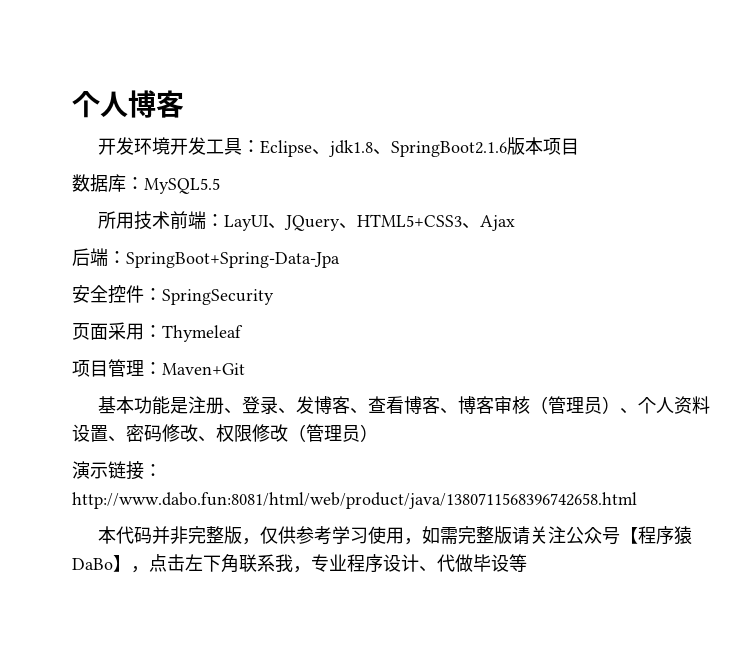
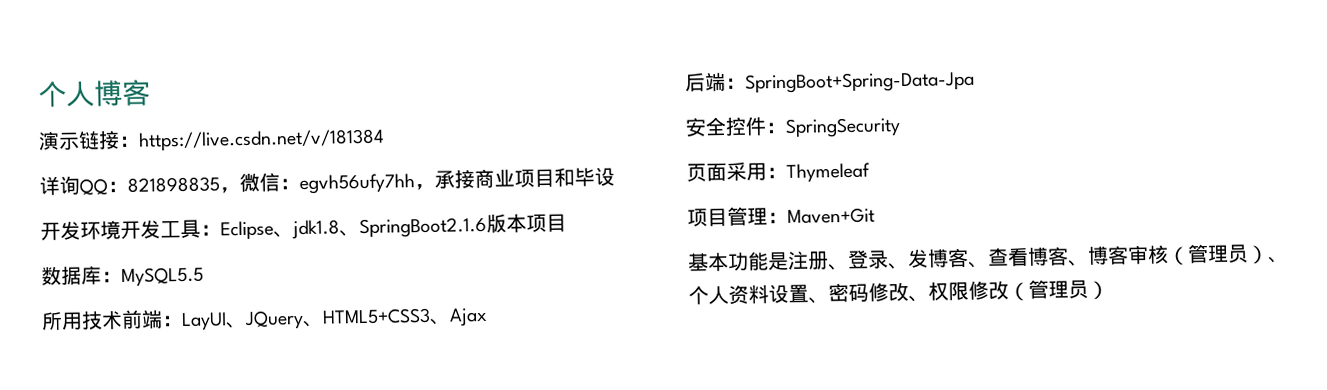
+ 演示链接：https://live.csdn.net/v/181384
+ 详询QQ：821898835，微信：egvh56ufy7hh，承接商业项目和毕设
- 演示链接：http://www.dabo.fun:8081/html/web/product/java/1380711568396742658.html
- 本代码并非完整版，仅供参考学习使用，如需完整版请关注公众号【程序猿DaBo】，点击左下角联系我，专业程序设计、代做毕设等

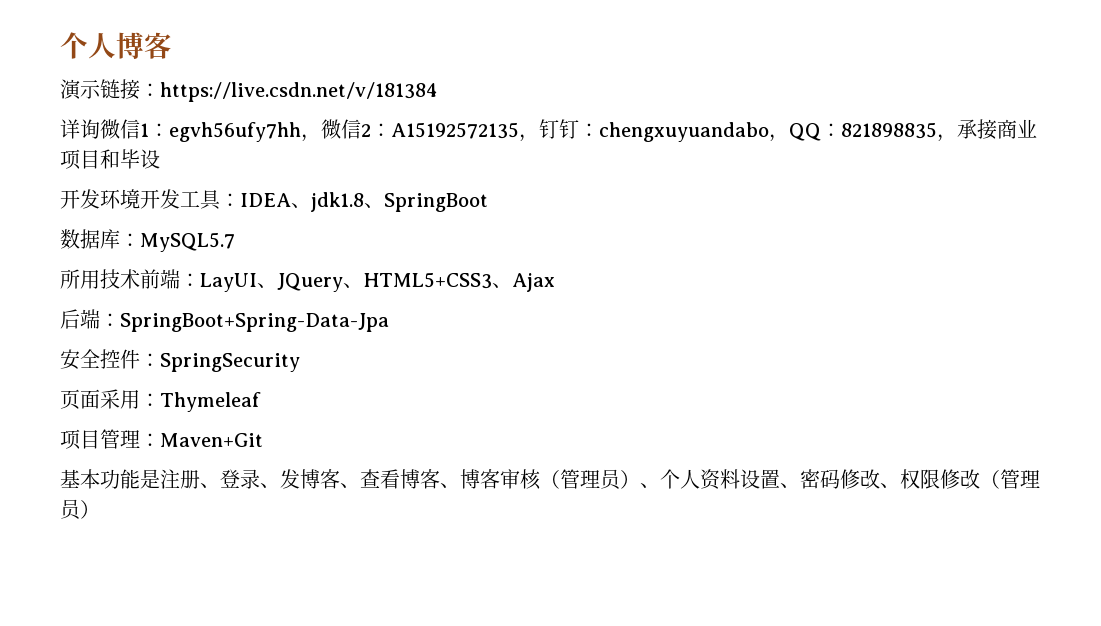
- 详询QQ：821898835，微信：egvh56ufy7hh，承接商业项目和毕设
+ 详询微信1：egvh56ufy7hh，微信2：A15192572135，钉钉：chengxuyuandabo，QQ：821898835，承接商业项目和毕设
- 开发环境开发工具：Eclipse、jdk1.8、SpringBoot2.1.6版本项目
+ 开发环境开发工具：IDEA、jdk1.8、SpringBoot
- 数据库：MySQL5.5
+ 数据库：MySQL5.7

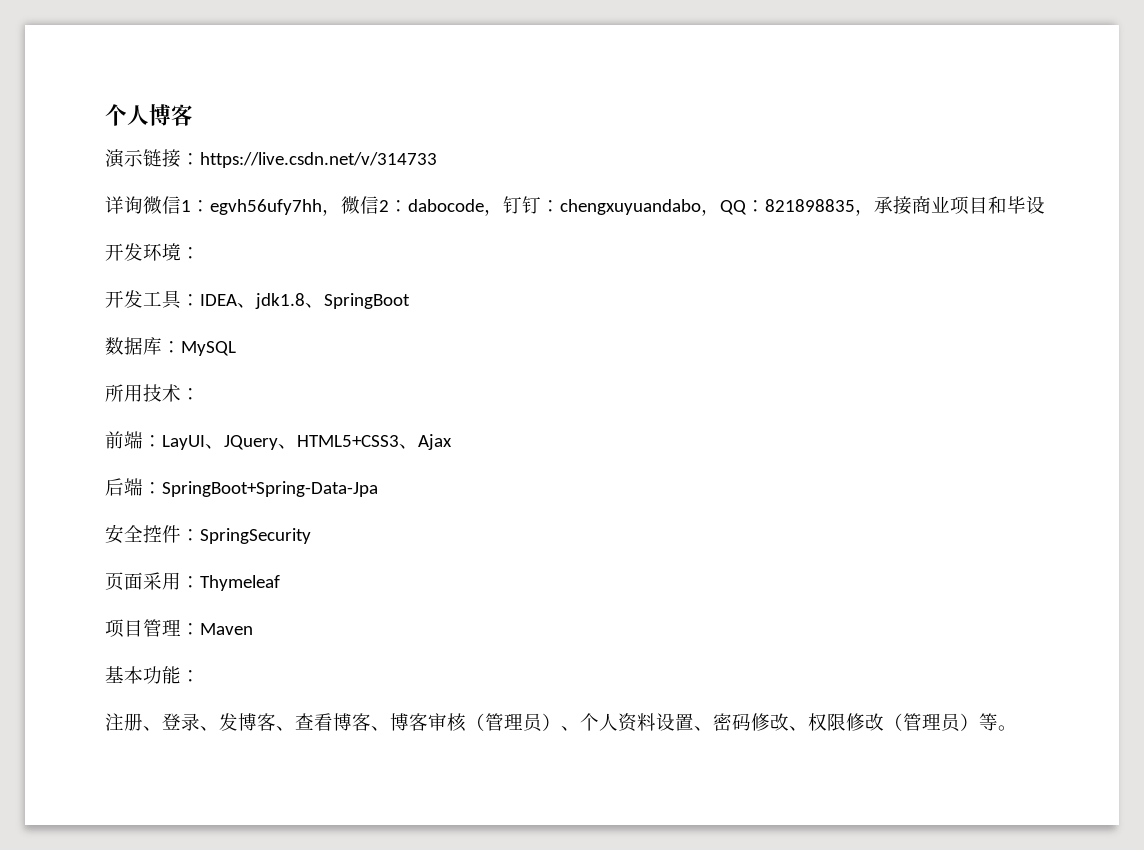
- 演示链接：https://live.csdn.net/v/181384
+ 演示链接：https://live.csdn.net/v/314733
- 详询微信1：egvh56ufy7hh，微信2：A15192572135，钉钉：chengxuyuandabo，QQ：821898835，承接商业项目和毕设
+ 详询微信1：egvh56ufy7hh，微信2：dabocode，钉钉：chengxuyuandabo，QQ：821898835，承接商业项目和毕设
- 开发环境开发工具：IDEA、jdk1.8、SpringBoot
+ 开发环境：
+ 开发工具：IDEA、jdk1.8、SpringBoot
- 数据库：MySQL5.7
+ 数据库：MySQL
- 所用技术前端：LayUI、JQuery、HTML5+CSS3、Ajax
+ 所用技术：
+ 前端：LayUI、JQuery、HTML5+CSS3、Ajax
- 项目管理：Maven+Git
+ 项目管理：Maven
- 基本功能是注册、登录、发博客、查看博客、博客审核（管理员）、个人资料设置、密码修改、权限修改（管理员）
+ 基本功能：
+ 注册、登录、发博客、查看博客、博客审核（管理员）、个人资料设置、密码修改、权限修改（管理员）等。

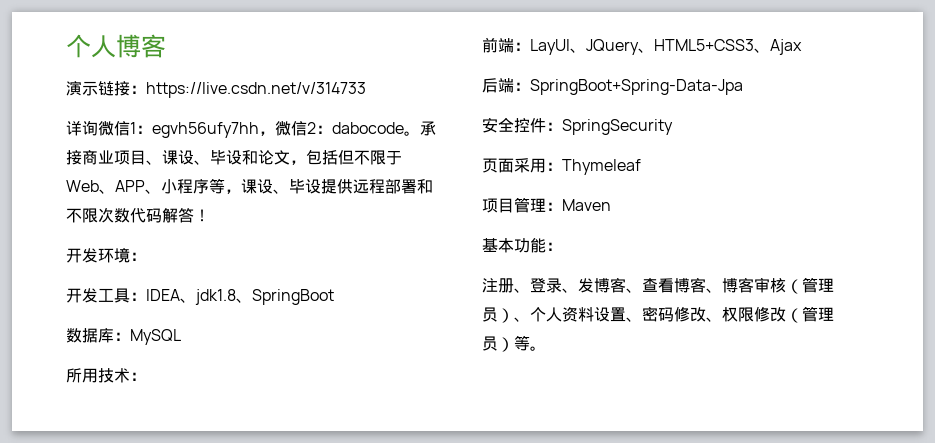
- 详询微信1：egvh56ufy7hh，微信2：dabocode，钉钉：chengxuyuandabo，QQ：821898835，承接商业项目和毕设
+ 详询微信1：egvh56ufy7hh，微信2：dabocode。承接商业项目、课设、毕设和论文，包括但不限于Web、APP、小程序等，课设、毕设提供远程部署和不限次数代码解答！

